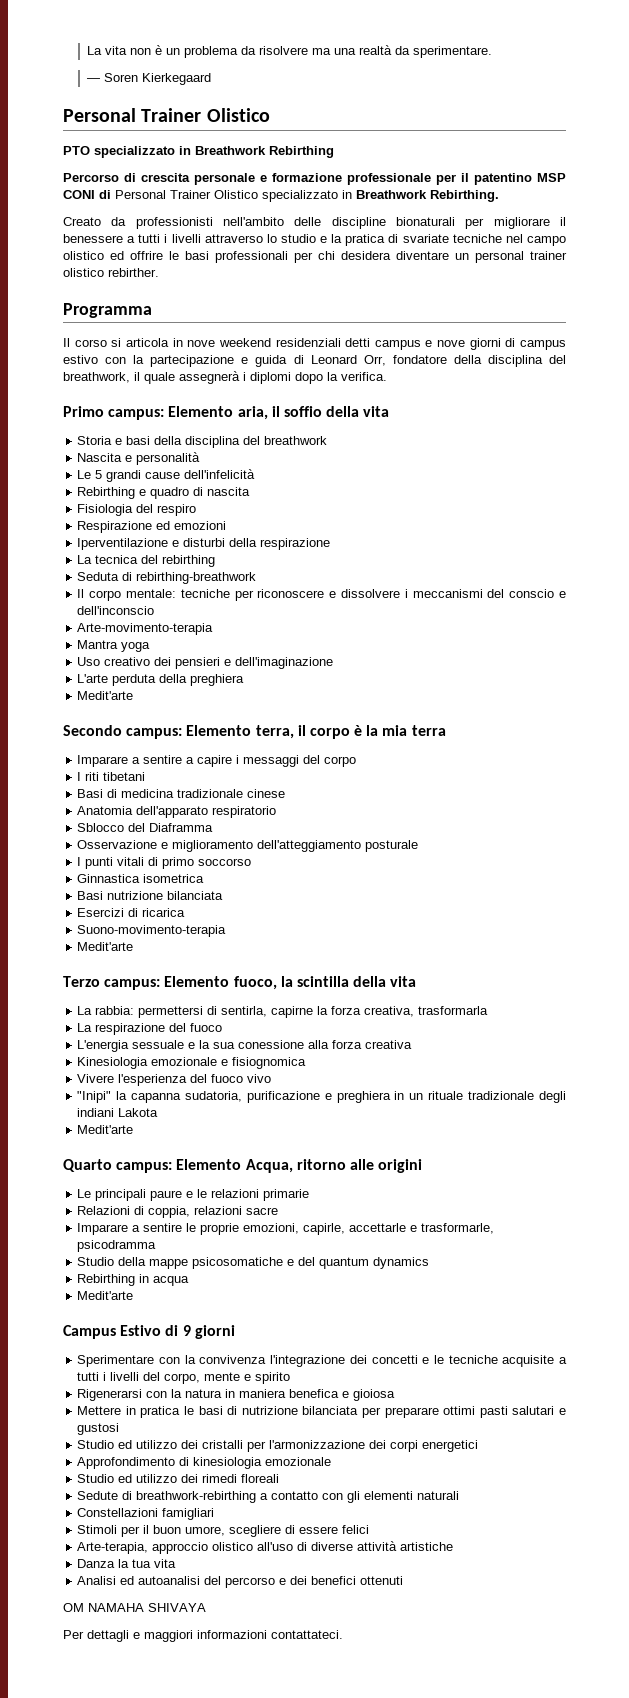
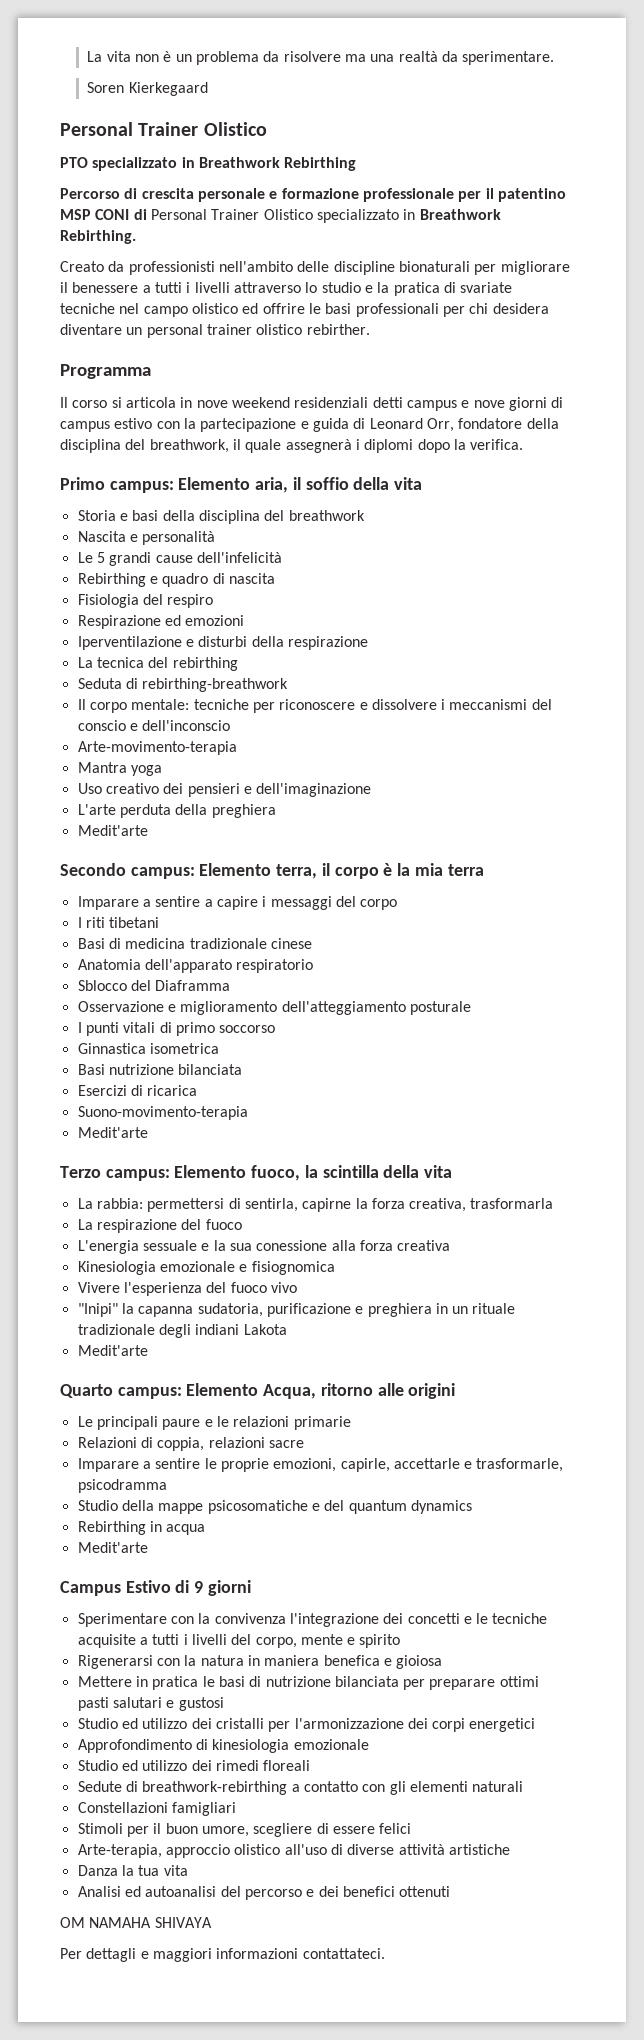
- — Soren Kierkegaard
+ Soren Kierkegaard

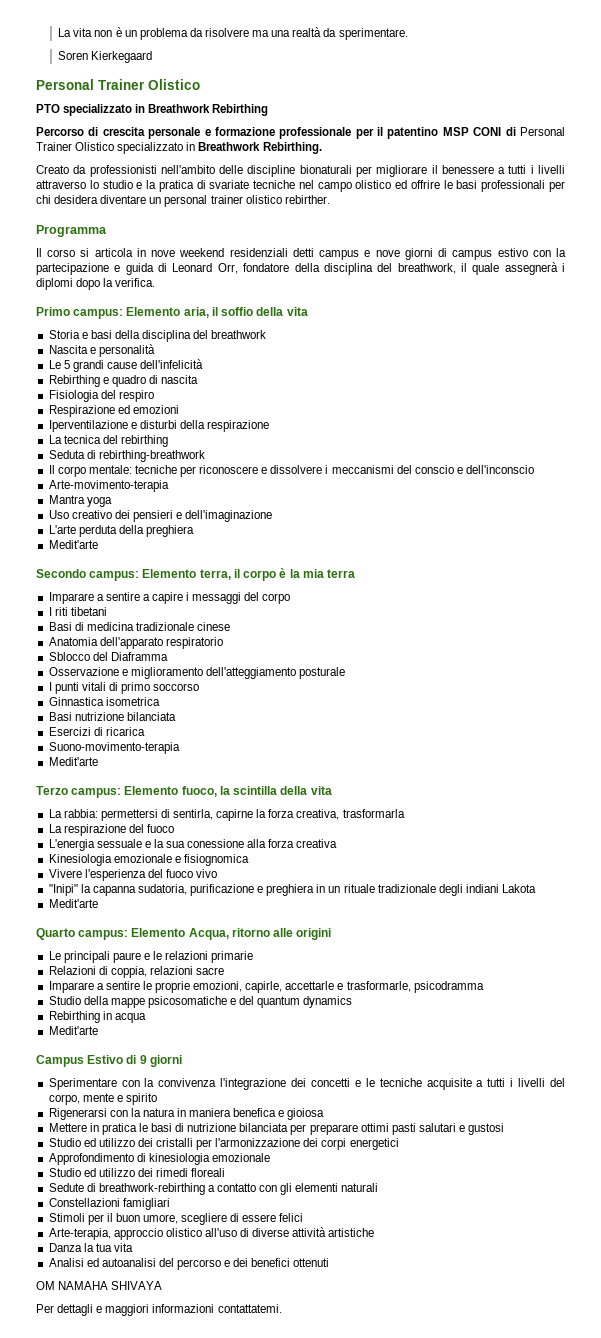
- Per dettagli e maggiori informazioni contattateci.
+ Per dettagli e maggiori informazioni contattatemi.

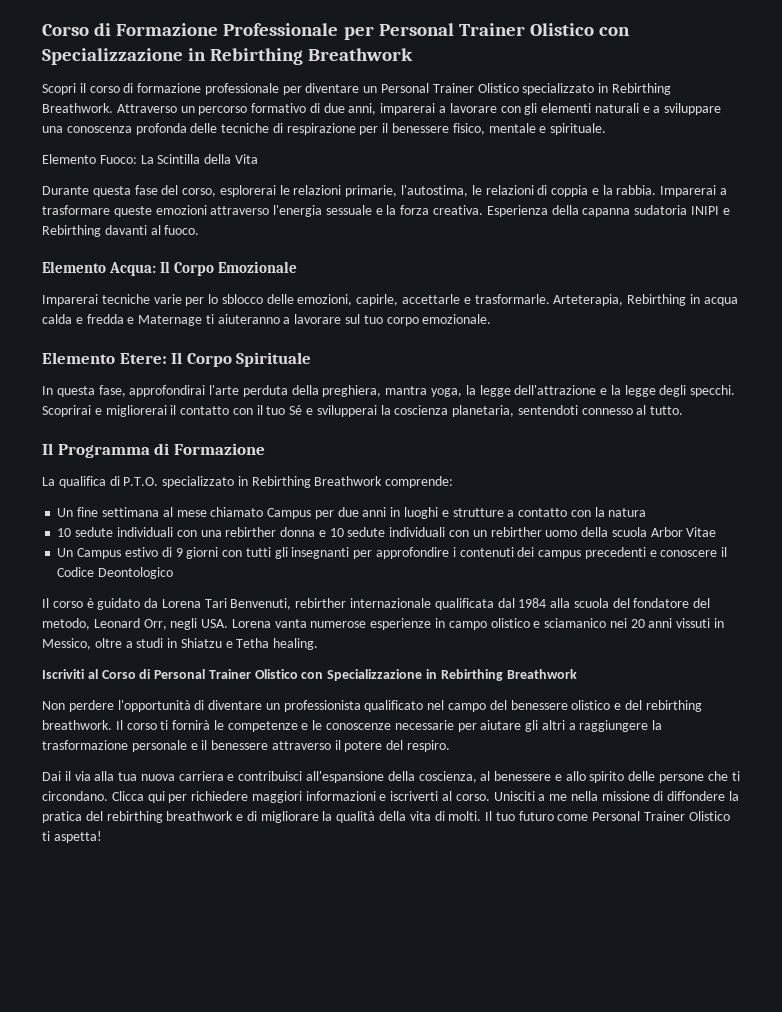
- La vita non è un problema da risolvere ma una realtà da sperimentare.
- Soren Kierkegaard
- Personal Trainer Olistico
- PTO specializzato in Breathwork Rebirthing
- Percorso di crescita personale e formazione professionale per il patentino MSP CONI di Personal Trainer Olistico specializzato in Breathwork Rebirthing.
- Creato da professionisti nell'ambito delle discipline bionaturali per migliorare il benessere a tutti i livelli attraverso lo studio e la pratica di svariate tecniche nel campo olistico ed offrire le basi professionali per chi desidera diventare un personal trainer olistico rebirther.
- Programma
- Il corso si articola in nove weekend residenziali detti campus e nove giorni di campus estivo con la partecipazione e guida di Leonard Orr, fondatore della disciplina del breathwork, il quale assegnerà i diplomi dopo la verifica.
- Primo campus: Elemento aria, il soffio della vita
- Storia e basi della disciplina del breathwork
- Nascita e personalità
- Le 5 grandi cause dell'infelicità
- Rebirthing e quadro di nascita
- Fisiologia del respiro
- Respirazione ed emozioni
- Iperventilazione e disturbi della respirazione
- La tecnica del rebirthing
- Seduta di rebirthing-breathwork
- Il corpo mentale: tecniche per riconoscere e dissolvere i meccanismi del conscio e dell'inconscio
- Arte-movimento-terapia
- Mantra yoga
- Uso creativo dei pensieri e dell'imaginazione
- L'arte perduta della preghiera
- Medit'arte
- Secondo campus: Elemento terra, il corpo è la mia terra
- Imparare a sentire a capire i messaggi del corpo
- I riti tibetani
- Basi di medicina tradizionale cinese
- Anatomia dell'apparato respiratorio
- Sblocco del Diaframma
- Osservazione e miglioramento dell'atteggiamento posturale
- I punti vitali di primo soccorso
- Ginnastica isometrica
- Basi nutrizione bilanciata
- Esercizi di ricarica
- Suono-movimento-terapia
- Medit'arte
- Terzo campus: Elemento fuoco, la scintilla della vita
- La rabbia: permettersi di sentirla, capirne la forza creativa, trasformarla
- La respirazione del fuoco
- L'energia sessuale e la sua conessione alla forza creativa
- Kinesiologia emozionale e fisiognomica
- Vivere l'esperienza del fuoco vivo
- "Inipi" la capanna sudatoria, purificazione e preghiera in un rituale tradizionale degli indiani Lakota
- Medit'arte
- Quarto campus: Elemento Acqua, ritorno alle origini
- Le principali paure e le relazioni primarie
- Relazioni di coppia, relazioni sacre
- Imparare a sentire le proprie emozioni, capirle, accettarle e trasformarle, psicodramma
- Studio della mappe psicosomatiche e del quantum dynamics
- Rebirthing in acqua
- Medit'arte
- Campus Estivo di 9 giorni
- Sperimentare con la convivenza l'integrazione dei concetti e le tecniche acquisite a tutti i livelli del corpo, mente e spirito
- Rigenerarsi con la natura in maniera benefica e gioiosa
- Mettere in pratica le basi di nutrizione bilanciata per preparare ottimi pasti salutari e gustosi
- Studio ed utilizzo dei cristalli per l'armonizzazione dei corpi energetici
- Approfondimento di kinesiologia emozionale
- Studio ed utilizzo dei rimedi floreali
- Sedute di breathwork-rebirthing a contatto con gli elementi naturali
- Constellazioni famigliari
- Stimoli per il buon umore, scegliere di essere felici
- Arte-terapia, approccio olistico all'uso di diverse attività artistiche
- Danza la tua vita
- Analisi ed autoanalisi del percorso e dei benefici ottenuti
- OM NAMAHA SHIVAYA
- Per dettagli e maggiori informazioni contattatemi.
+ Corso di Formazione Professionale per Personal Trainer Olistico con Specializzazione in Rebirthing Breathwork
+ Scopri il corso di formazione professionale per diventare un Personal Trainer Olistico specializzato in Rebirthing Breathwork. Attraverso un percorso formativo di due anni, imparerai a lavorare con gli elementi naturali e a sviluppare una conoscenza profonda delle tecniche di respirazione per il benessere fisico, mentale e spirituale.
+ Elemento Fuoco: La Scintilla della Vita
+ Durante questa fase del corso, esplorerai le relazioni primarie, l'autostima, le relazioni di coppia e la rabbia. Imparerai a trasformare queste emozioni attraverso l'energia sessuale e la forza creativa. Esperienza della capanna sudatoria INIPI e Rebirthing davanti al fuoco.
+ Elemento Acqua: Il Corpo Emozionale
+ Imparerai tecniche varie per lo sblocco delle emozioni, capirle, accettarle e trasformarle. Arteterapia, Rebirthing in acqua calda e fredda e Maternage ti aiuteranno a lavorare sul tuo corpo emozionale.
+ Elemento Etere: Il Corpo Spirituale
+ In questa fase, approfondirai l'arte perduta della preghiera, mantra yoga, la legge dell'attrazione e la legge degli specchi. Scoprirai e migliorerai il contatto con il tuo Sé e svilupperai la coscienza planetaria, sentendoti connesso al tutto.
+ Il Programma di Formazione
+ La qualifica di P.T.O. specializzato in Rebirthing Breathwork comprende:
+ Un fine settimana al mese chiamato Campus per due anni in luoghi e strutture a contatto con la natura
+ 10 sedute individuali con una rebirther donna e 10 sedute individuali con un rebirther uomo della scuola Arbor Vitae
+ Un Campus estivo di 9 giorni con tutti gli insegnanti per approfondire i contenuti dei campus precedenti e conoscere il Codice Deontologico
+ Il corso è guidato da Lorena Tari Benvenuti, rebirther internazionale qualificata dal 1984 alla scuola del fondatore del metodo, Leonard Orr, negli USA. Lorena vanta numerose esperienze in campo olistico e sciamanico nei 20 anni vissuti in Messico, oltre a studi in Shiatzu e Tetha healing.
+ Iscriviti al Corso di Personal Trainer Olistico con Specializzazione in Rebirthing Breathwork
+ Non perdere l'opportunità di diventare un professionista qualificato nel campo del benessere olistico e del rebirthing breathwork. Il corso ti fornirà le competenze e le conoscenze necessarie per aiutare gli altri a raggiungere la trasformazione personale e il benessere attraverso il potere del respiro.
+ Dai il via alla tua nuova carriera e contribuisci all'espansione della coscienza, al benessere e allo spirito delle persone che ti circondano. Clicca qui per richiedere maggiori informazioni e iscriverti al corso. Unisciti a me nella missione di diffondere la pratica del rebirthing breathwork e di migliorare la qualità della vita di molti. Il tuo futuro come Personal Trainer Olistico ti aspetta!

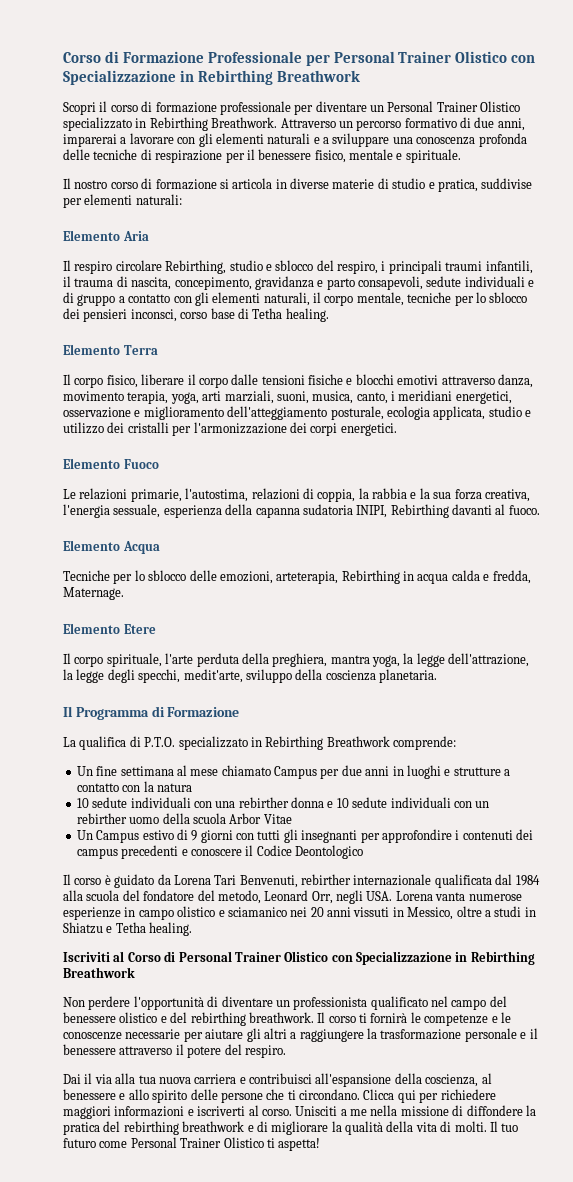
- Elemento Fuoco: La Scintilla della Vita
- Durante questa fase del corso, esplorerai le relazioni primarie, l'autostima, le relazioni di coppia e la rabbia. Imparerai a trasformare queste emozioni attraverso l'energia sessuale e la forza creativa. Esperienza della capanna sudatoria INIPI e Rebirthing davanti al fuoco.
+ Il nostro corso di formazione si articola in diverse materie di studio e pratica, suddivise per elementi naturali:
+ Elemento Aria
+ Il respiro circolare Rebirthing, studio e sblocco del respiro, i principali traumi infantili, il trauma di nascita, concepimento, gravidanza e parto consapevoli, sedute individuali e di gruppo a contatto con gli elementi naturali, il corpo mentale, tecniche per lo sblocco dei pensieri inconsci, corso base di Tetha healing.
+ Elemento Terra
+ Il corpo fisico, liberare il corpo dalle tensioni fisiche e blocchi emotivi attraverso danza, movimento terapia, yoga, arti marziali, suoni, musica, canto, i meridiani energetici, osservazione e miglioramento dell'atteggiamento posturale, ecologia applicata, studio e utilizzo dei cristalli per l'armonizzazione dei corpi energetici.
+ Elemento Fuoco
+ Le relazioni primarie, l'autostima, relazioni di coppia, la rabbia e la sua forza creativa, l'energia sessuale, esperienza della capanna sudatoria INIPI, Rebirthing davanti al fuoco.
- Elemento Acqua: Il Corpo Emozionale
- Imparerai tecniche varie per lo sblocco delle emozioni, capirle, accettarle e trasformarle. Arteterapia, Rebirthing in acqua calda e fredda e Maternage ti aiuteranno a lavorare sul tuo corpo emozionale.
- Elemento Etere: Il Corpo Spirituale
- In questa fase, approfondirai l'arte perduta della preghiera, mantra yoga, la legge dell'attrazione e la legge degli specchi. Scoprirai e migliorerai il contatto con il tuo Sé e svilupperai la coscienza planetaria, sentendoti connesso al tutto.
+ Elemento Acqua
+ Tecniche per lo sblocco delle emozioni, arteterapia, Rebirthing in acqua calda e fredda, Maternage.
+ Elemento Etere
+ Il corpo spirituale, l'arte perduta della preghiera, mantra yoga, la legge dell'attrazione, la legge degli specchi, medit'arte, sviluppo della coscienza planetaria.

